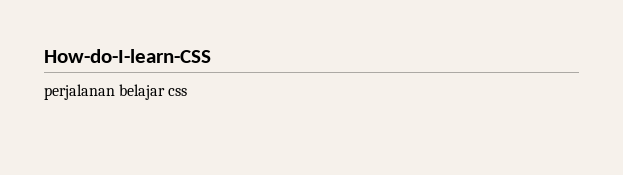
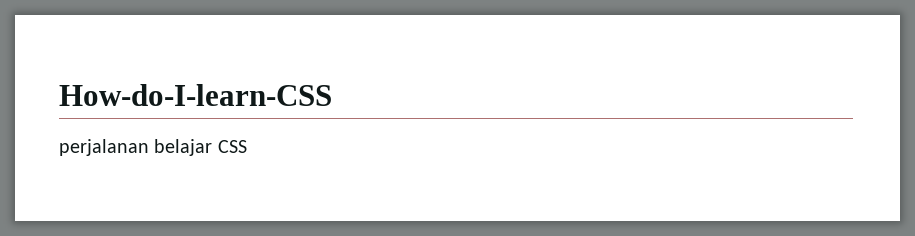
- perjalanan belajar css
+ perjalanan belajar CSS

